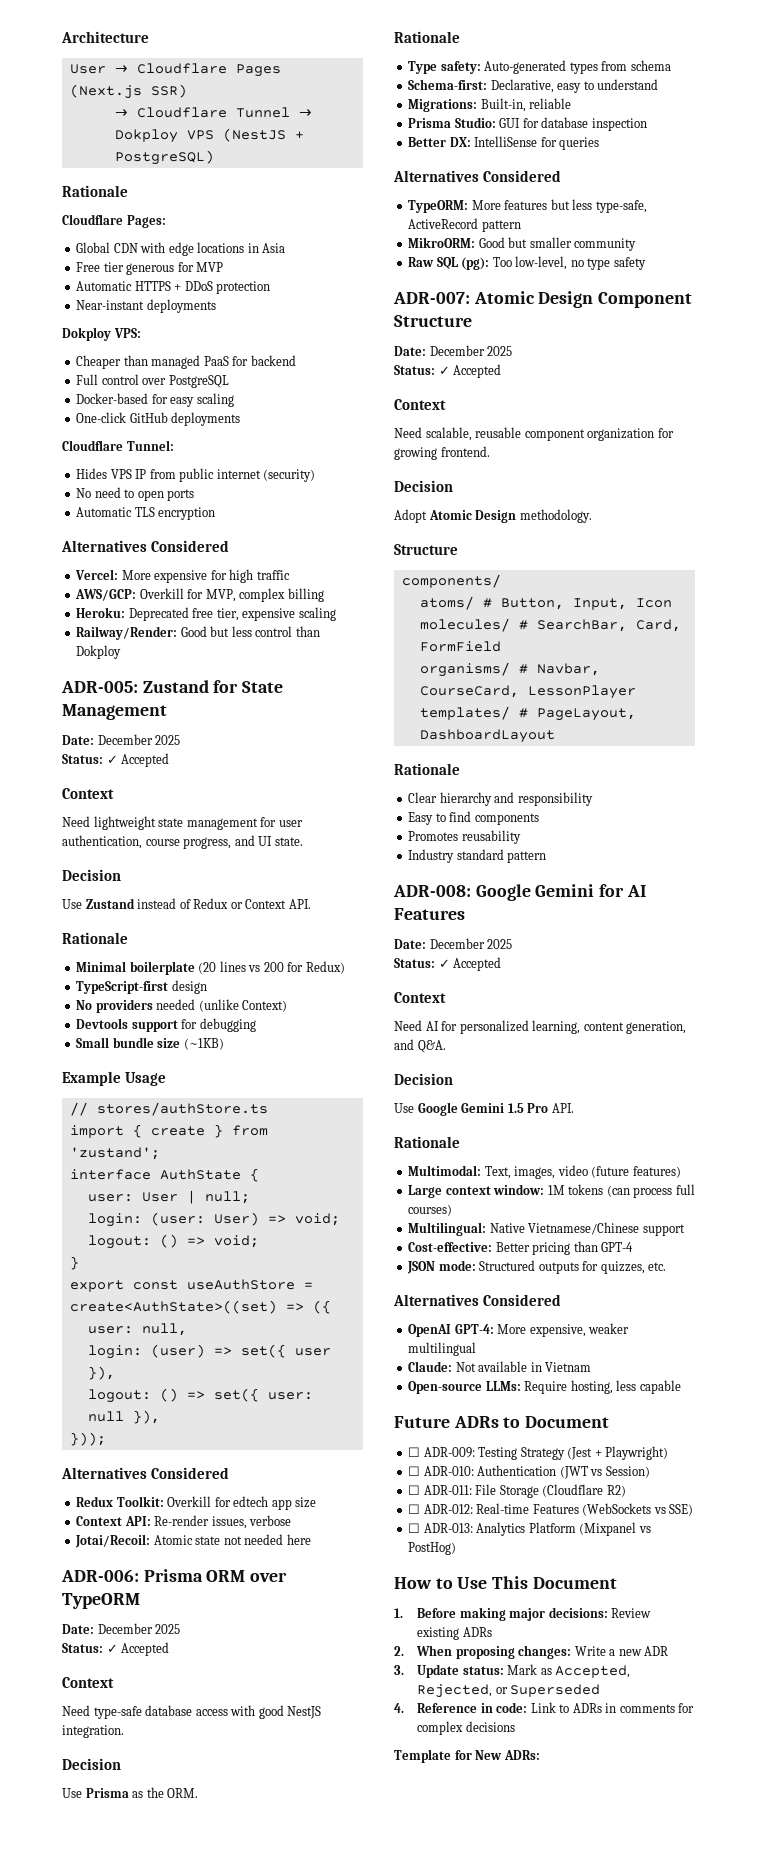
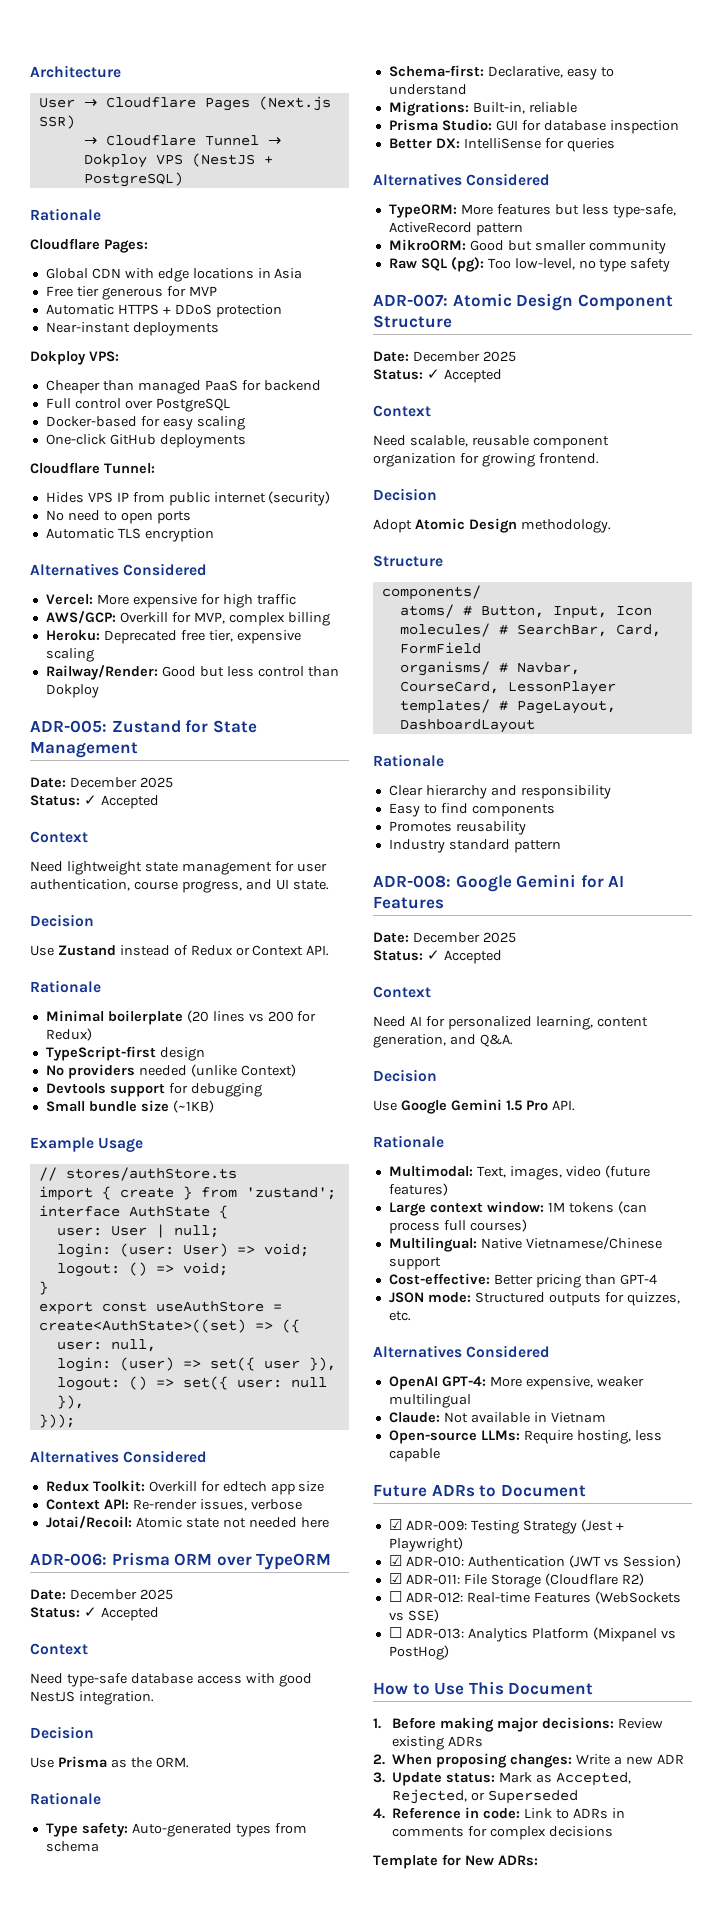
- ☐ ADR-009: Testing Strategy (Jest + Playwright)
+ ☑ ADR-009: Testing Strategy (Jest + Playwright)
- ☐ ADR-010: Authentication (JWT vs Session)
+ ☑ ADR-010: Authentication (JWT vs Session)
- ☐ ADR-011: File Storage (Cloudflare R2)
+ ☑ ADR-011: File Storage (Cloudflare R2)

